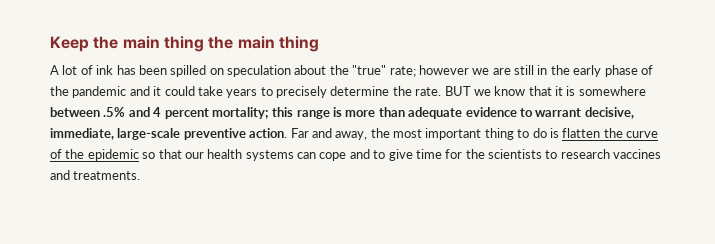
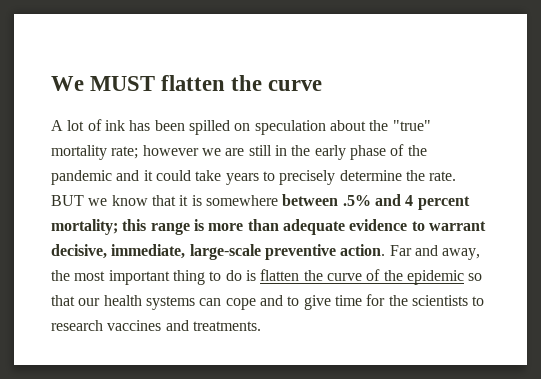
- Keep the main thing the main thing
+ We MUST flatten the curve
- A lot of ink has been spilled on speculation about the "true" rate; however we are still in the early phase of the pandemic and it could take years to precisely determine the rate.
+ A lot of ink has been spilled on speculation about the "true" mortality rate; however we are still in the early phase of the pandemic and it could take years to precisely determine the rate.

